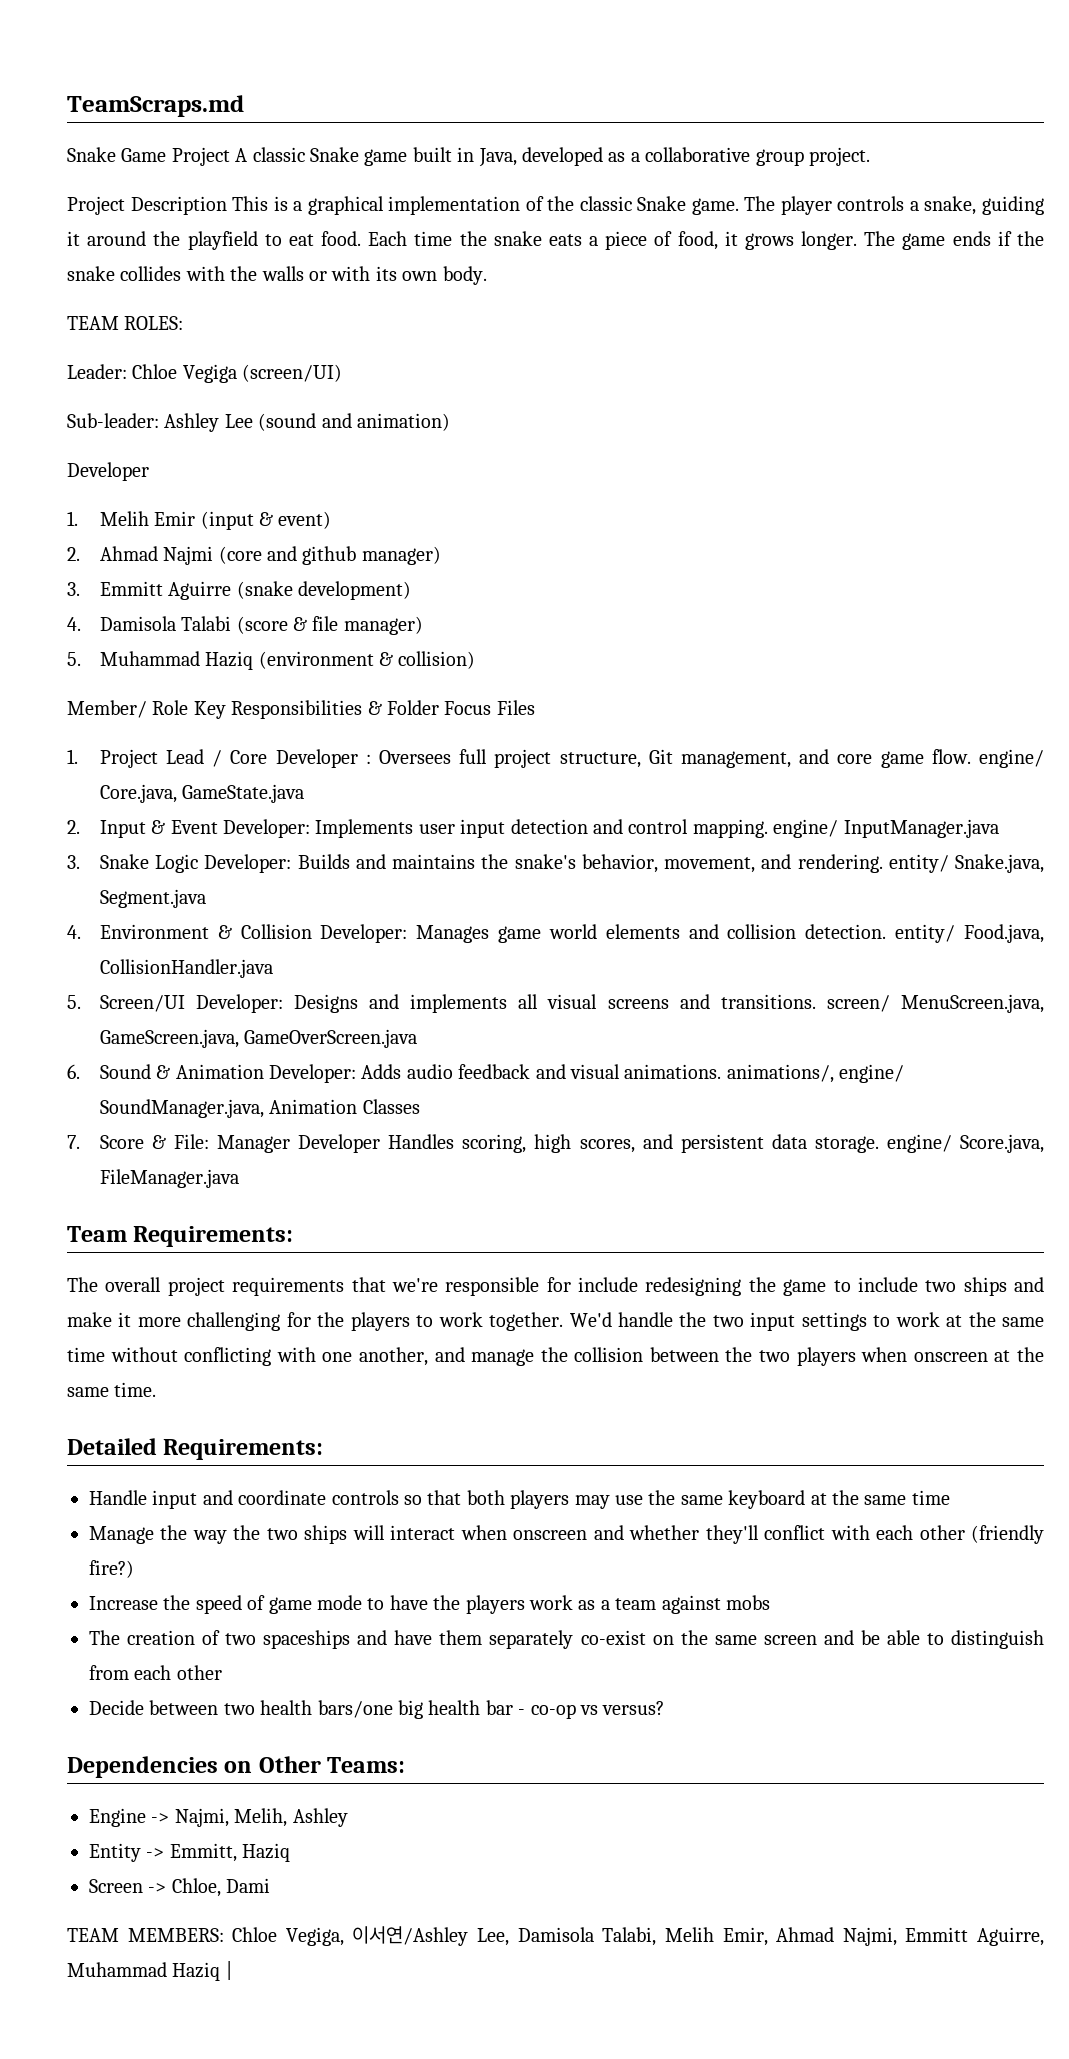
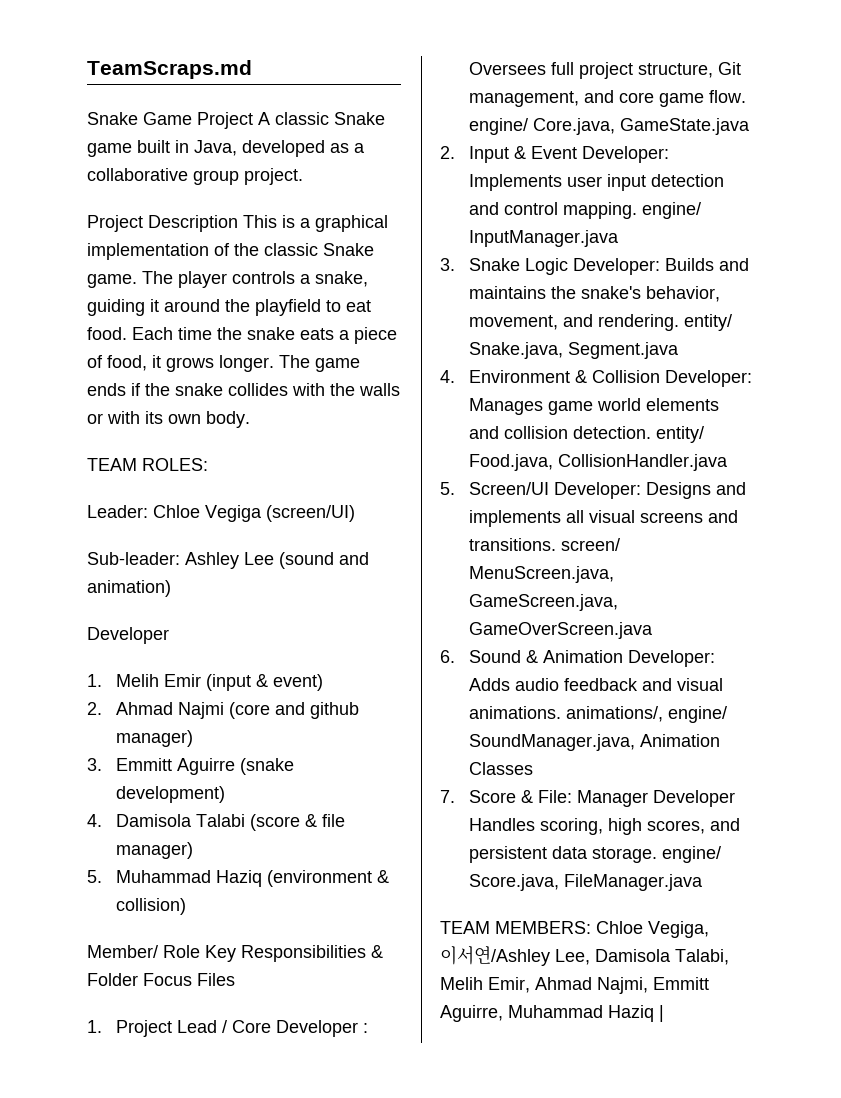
- Team Requirements:
- The overall project requirements that we're responsible for include redesigning the game to include two ships and make it more challenging for the players to work together. We'd handle the two input settings to work at the same time without conflicting with one another, and manage the collision between the two players when onscreen at the same time.
- Detailed Requirements:
- Handle input and coordinate controls so that both players may use the same keyboard at the same time
- Manage the way the two ships will interact when onscreen and whether they'll conflict with each other (friendly fire?)
- Increase the speed of game mode to have the players work as a team against mobs
- The creation of two spaceships and have them separately co-exist on the same screen and be able to distinguish from each other
- Decide between two health bars/one big health bar - co-op vs versus?
- Dependencies on Other Teams:
- Engine -> Najmi, Melih, Ashley
- Entity -> Emmitt, Haziq
- Screen -> Chloe, Dami

